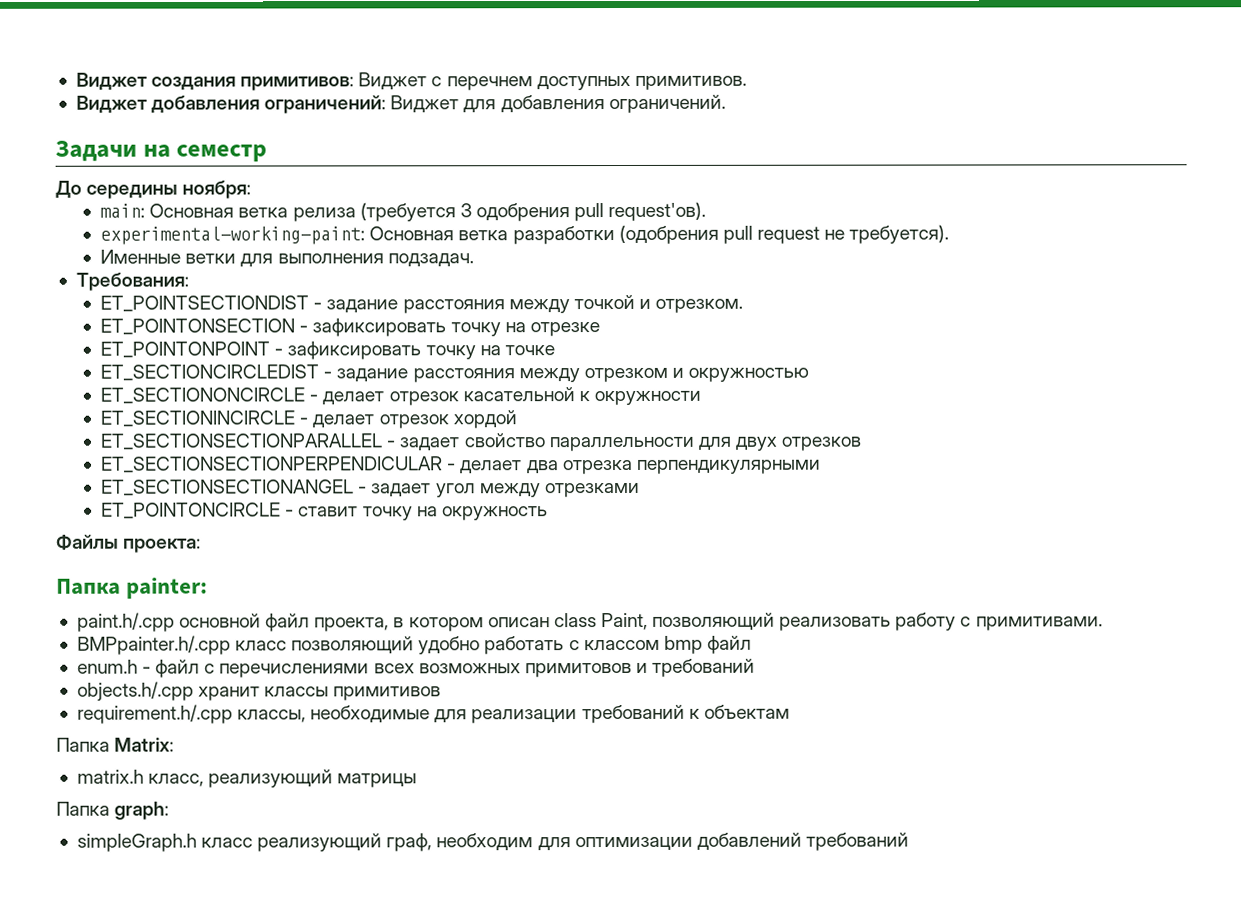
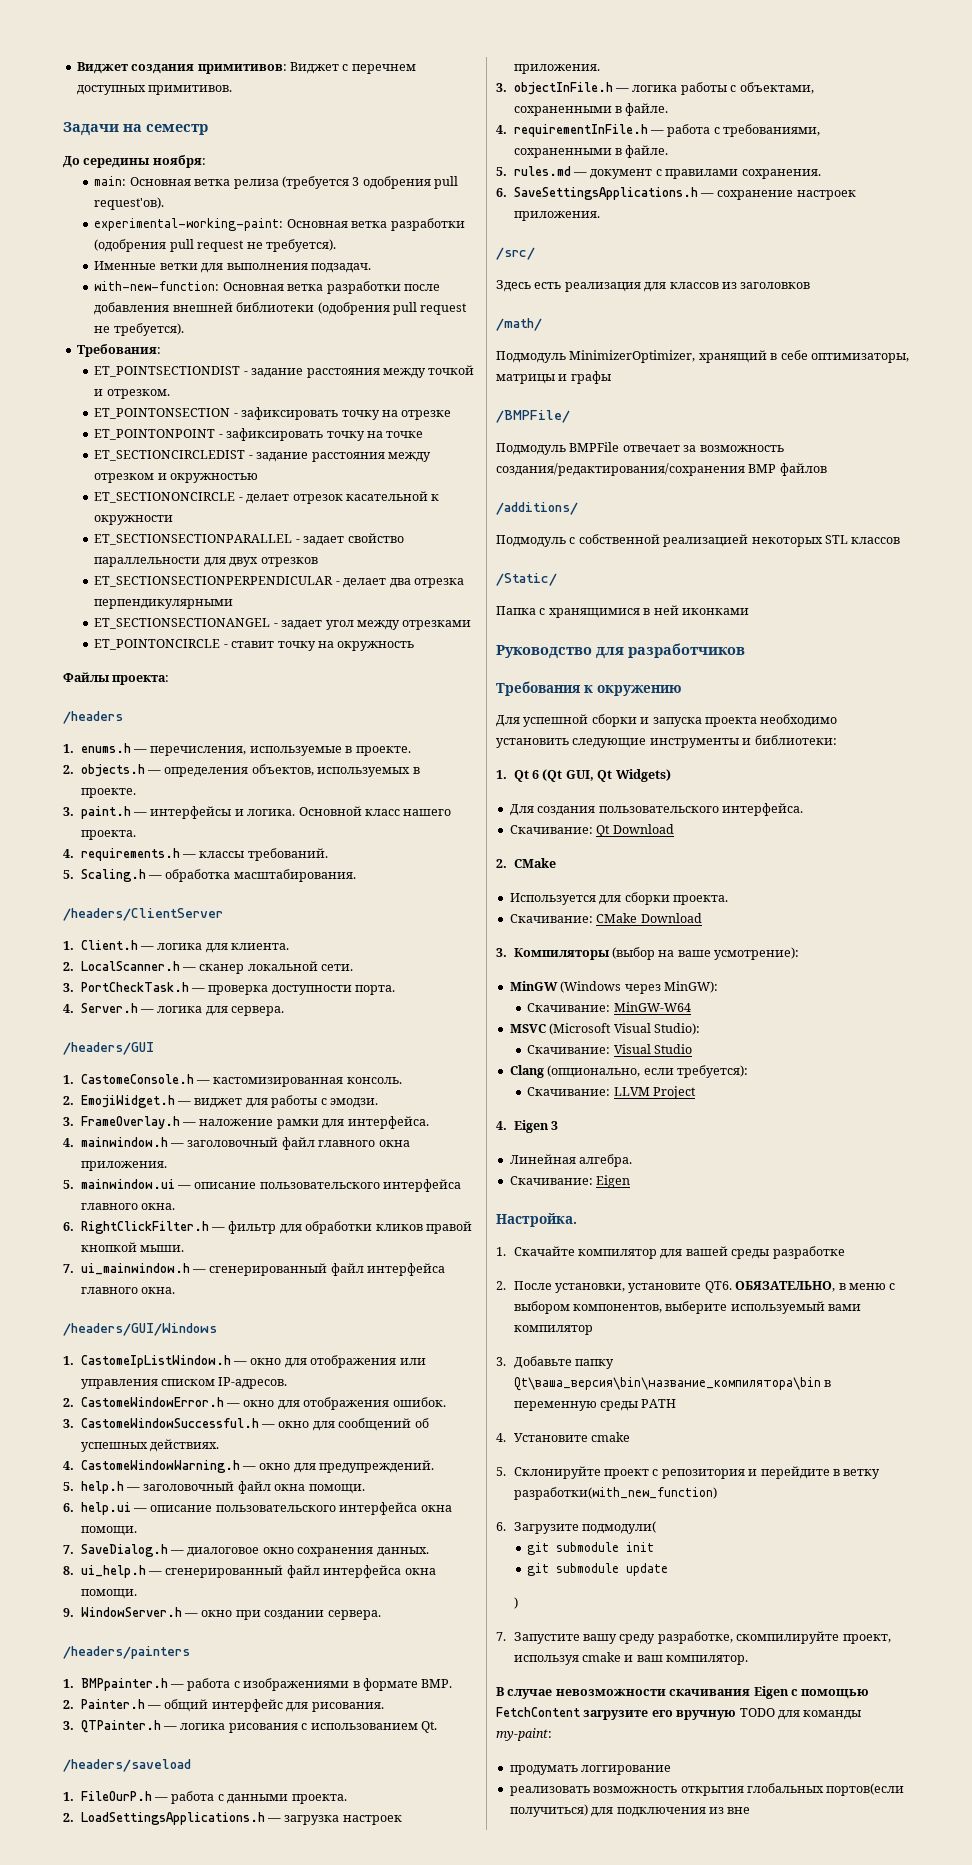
- Виджет добавления ограничений: Виджет для добавления ограничений.
+ with-new-function: Основная ветка разработки после добавления внешней библиотеки (одобрения pull request не требуется).
- ET_SECTIONINCIRCLE - делает отрезок хордой
- Папка painter:
- paint.h/.cpp основной файл проекта, в котором описан class Paint, позволяющий реализовать работу с примитивами.
- BMPpainter.h/.cpp класс позволяющий удобно работать с классом bmp файл
- enum.h - файл с перечислениями всех возможных примитовов и требований
- objects.h/.cpp хранит классы примитивов
- requirement.h/.cpp классы, необходимые для реализации требований к объектам
- Папка Matrix:
- matrix.h класс, реализующий матрицы
- Папка graph:
- simpleGraph.h класс реализующий граф, необходим для оптимизации добавлений требований
+ /headers
+ 1. enums.h — перечисления, используемые в проекте.
+ 2. objects.h — определения объектов, используемых в проекте.
+ 3. paint.h — интерфейсы и логика. Основной класс нашего проекта.
+ 4. requirements.h — классы требований.
+ 5. Scaling.h — обработка масштабирования.
+ /headers/ClientServer
+ 1. Client.h — логика для клиента.
+ 2. LocalScanner.h — сканер локальной сети.
+ 3. PortCheckTask.h — проверка доступности порта.
+ 4. Server.h — логика для сервера.
+ /headers/GUI
+ 1. CastomeConsole.h — кастомизированная консоль.
+ 2. EmojiWidget.h — виджет для работы с эмодзи.
+ 3. FrameOverlay.h — наложение рамки для интерфейса.
+ 4. mainwindow.h — заголовочный файл главного окна приложения.
+ 5. mainwindow.ui — описание пользовательского интерфейса главного окна.
+ 6. RightClickFilter.h — фильтр для обработки кликов правой кнопкой мыши.
+ 7. ui_mainwindow.h — сгенерированный файл интерфейса главного окна.
+ /headers/GUI/Windows
+ 1. CastomeIpListWindow.h — окно для отображения или управления списком IP-адресов.
+ 2. CastomeWindowError.h — окно для отображения ошибок.
+ 3. CastomeWindowSuccessful.h — окно для сообщений об успешных действиях.
+ 4. CastomeWindowWarning.h — окно для предупреждений.
+ 5. help.h — заголовочный файл окна помощи.
+ 6. help.ui — описание пользовательского интерфейса окна помощи.
+ 7. SaveDialog.h — диалоговое окно сохранения данных.
+ 8. ui_help.h — сгенерированный файл интерфейса окна помощи.
+ 9. WindowServer.h — окно при создании сервера.
+ /headers/painters
+ 1. BMPpainter.h — работа с изображениями в формате BMP.
+ 2. Painter.h — общий интерфейс для рисования.
+ 3. QTPainter.h — логика рисования с использованием Qt.
+ /headers/saveload
+ 1. FileOurP.h — работа с данными проекта.
+ 2. LoadSettingsApplications.h — загрузка настроек приложения.
+ 3. objectInFile.h — логика работы с объектами, сохраненными в файле.
+ 4. requirementInFile.h — работа с требованиями, сохраненными в файле.
+ 5. rules.md — документ с правилами сохранения.
+ 6. SaveSettingsApplications.h — сохранение настроек приложения.
+ /src/
+ Здесь есть реализация для классов из заголовков
+ /math/
+ Подмодуль MinimizerOptimizer, хранящий в себе оптимизаторы, матрицы и графы
+ /BMPFile/
+ Подмодуль BMPFile отвечает за возможность создания/редактирования/сохранения BMP файлов
+ /additions/
+ Подмодуль с собственной реализацией некоторых STL классов
+ /Static/
+ Папка с хранящимися в ней иконками
+ Руководство для разработчиков
+ Требования к окружению
+ Для успешной сборки и запуска проекта необходимо установить следующие инструменты и библиотеки:
+ 1. Qt 6 (Qt GUI, Qt Widgets)
+ Для создания пользовательского интерфейса.
+ Скачивание: Qt Download
+ 2. CMake
+ Используется для сборки проекта.
+ Скачивание: CMake Download
+ 3. Компиляторы (выбор на ваше усмотрение):
+ MinGW (Windows через MinGW):
+ Скачивание: MinGW-W64
+ MSVC (Microsoft Visual Studio):
+ Скачивание: Visual Studio
+ Clang (опционально, если требуется):
+ Скачивание: LLVM Project
+ 4. Eigen 3
+ Линейная алгебра.
+ Скачивание: Eigen
+ Настройка.
+ 1. Скачайте компилятор для вашей среды разработке
+ 2. После установки, установите QT6. ОБЯЗАТЕЛЬНО, в меню с выбором компонентов, выберите используемый вами компилятор
+ 3. Добавьте папку Qt\ваша_версия\bin\название_компилятора\bin в переменную среды PATH
+ 4. Установите cmake
+ 5. Склонируйте проект с репозитория и перейдите в ветку разработки(with_new_function)
+ 6. Загрузите подмодули(
+ git submodule init
+ git submodule update
+ )
+ 7. Запустите вашу среду разработке, скомпилируйте проект, используя cmake и ваш компилятор.
+ В случае невозможности скачивания Eigen с помощью FetchContent загрузите его вручную TODO для команды my-paint:
+ продумать логгирование
+ реализовать возможность открытия глобальных портов(если получиться) для подключения из вне

